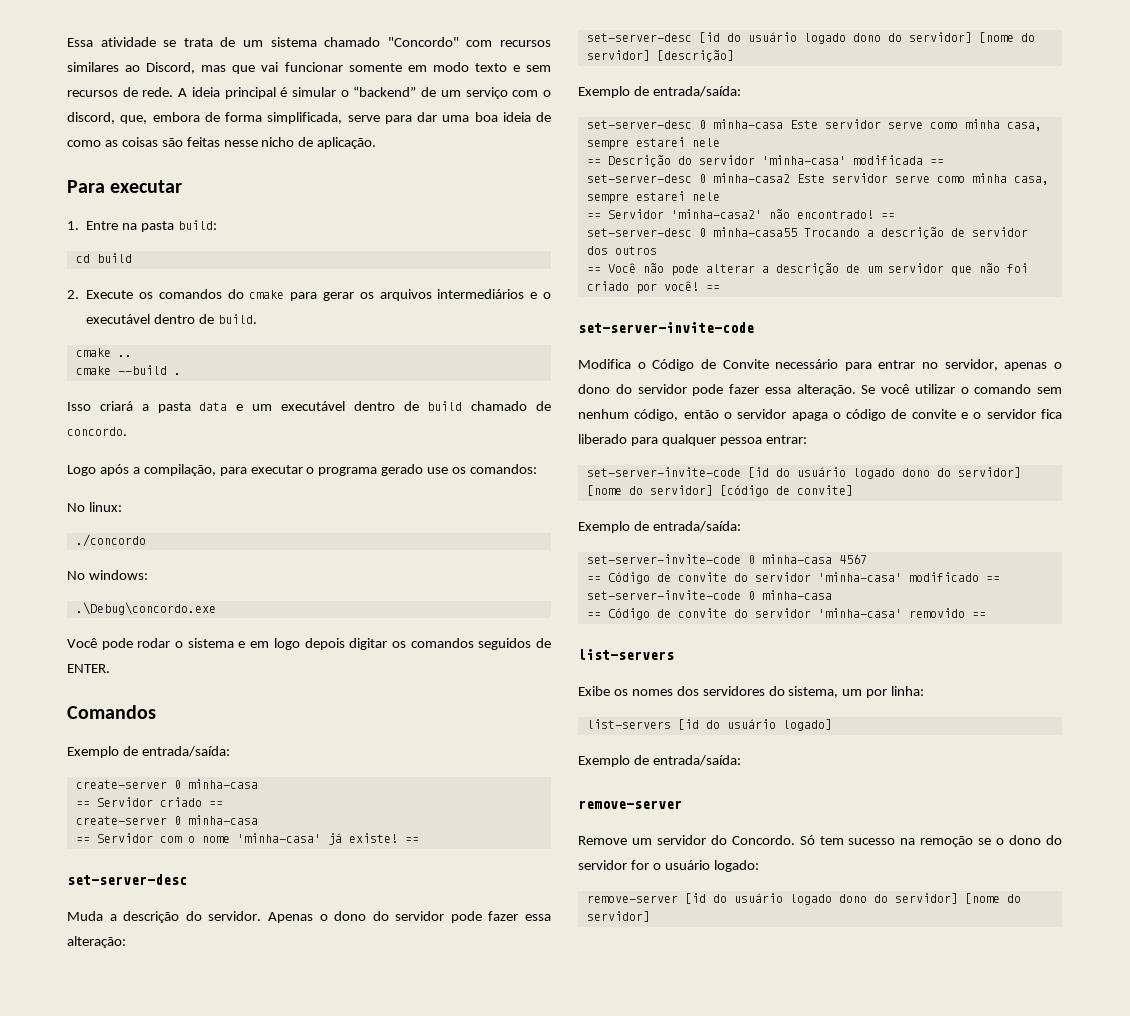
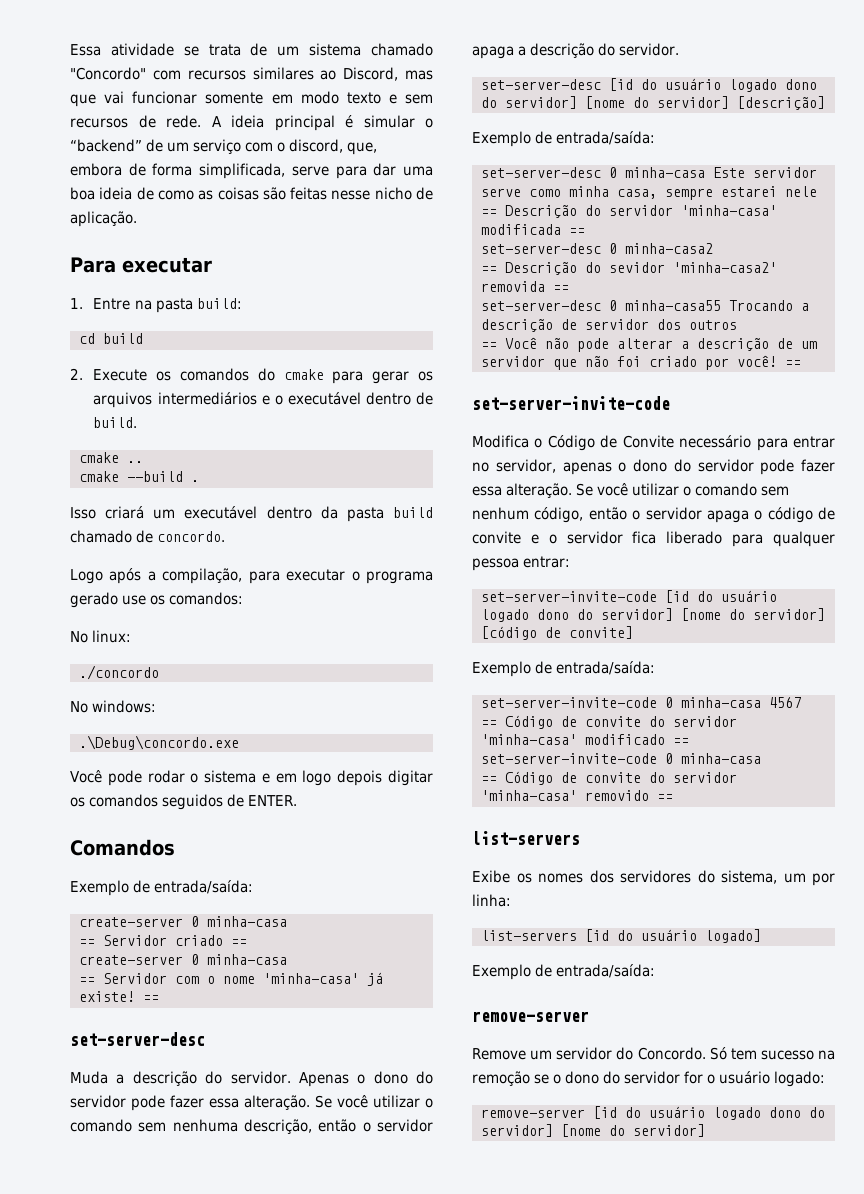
- Isso criará a pasta data e um executável dentro de build chamado de concordo.
+ Isso criará um executável dentro da pasta build chamado de concordo.
- Apenas o dono do servidor pode fazer essa alteração:
+ Apenas o dono do servidor pode fazer essa alteração. Se você utilizar o comando sem nenhuma descrição, então o servidor apaga a descrição do servidor.
- set-server-desc 0 minha-casa2 Este servidor serve como minha casa, sempre estarei nele
- == Servidor 'minha-casa2' não encontrado! ==
+ set-server-desc 0 minha-casa2
+ == Descrição do sevidor 'minha-casa2' removida ==

